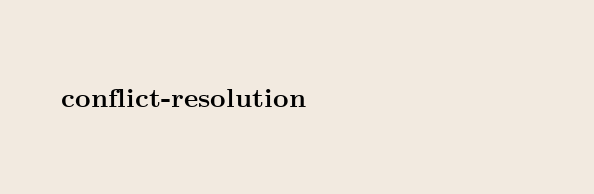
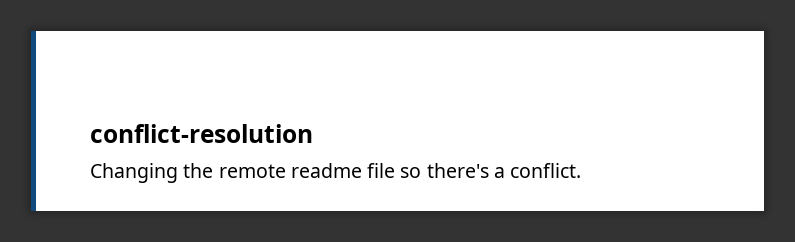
+ Changing the remote readme file so there's a conflict.

